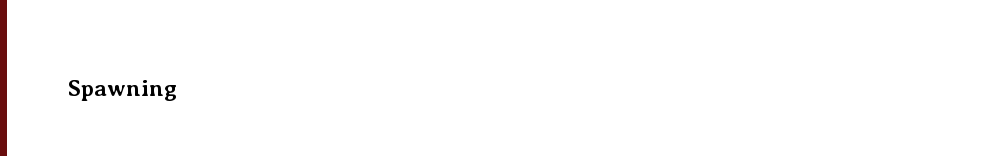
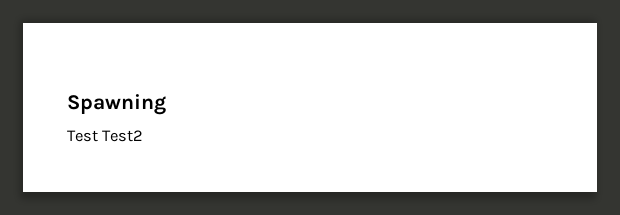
+ Test Test2

